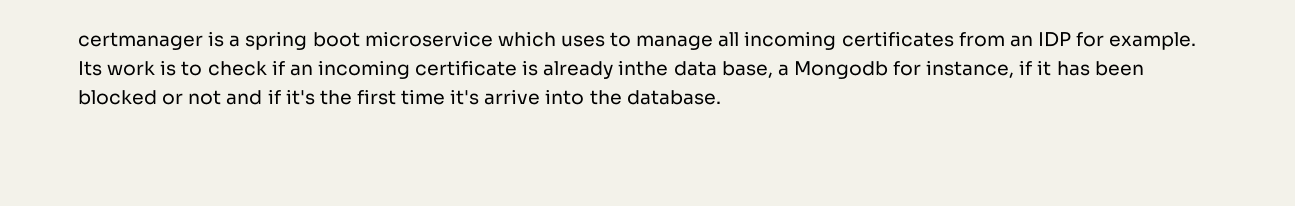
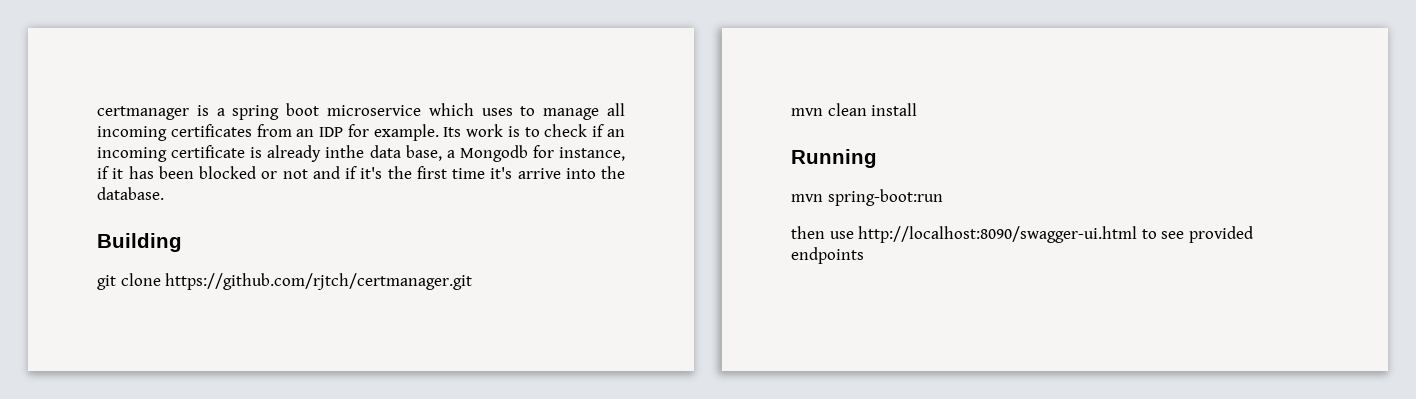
+ Building
+ git clone https://github.com/rjtch/certmanager.git
+ mvn clean install
+ Running
+ mvn spring-boot:run
+ then use http://localhost:8090/swagger-ui.html to see provided endpoints

